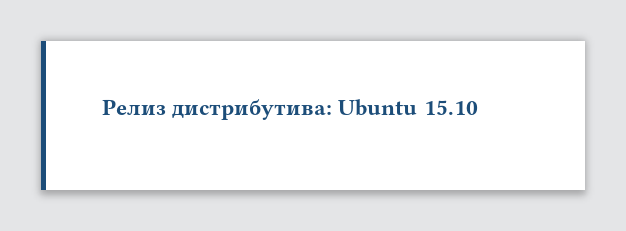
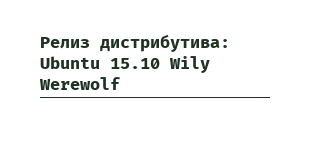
- Релиз дистрибутива: Ubuntu 15.10
+ Релиз дистрибутива: Ubuntu 15.10 Wily Werewolf

